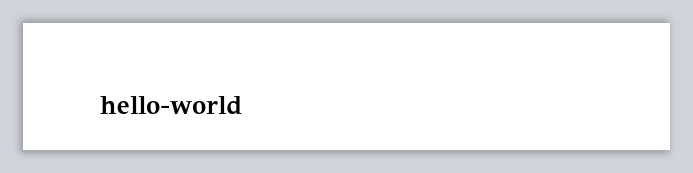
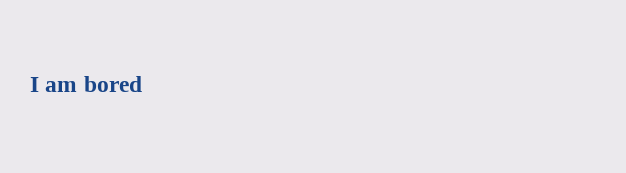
- hello-world
+ I am bored

